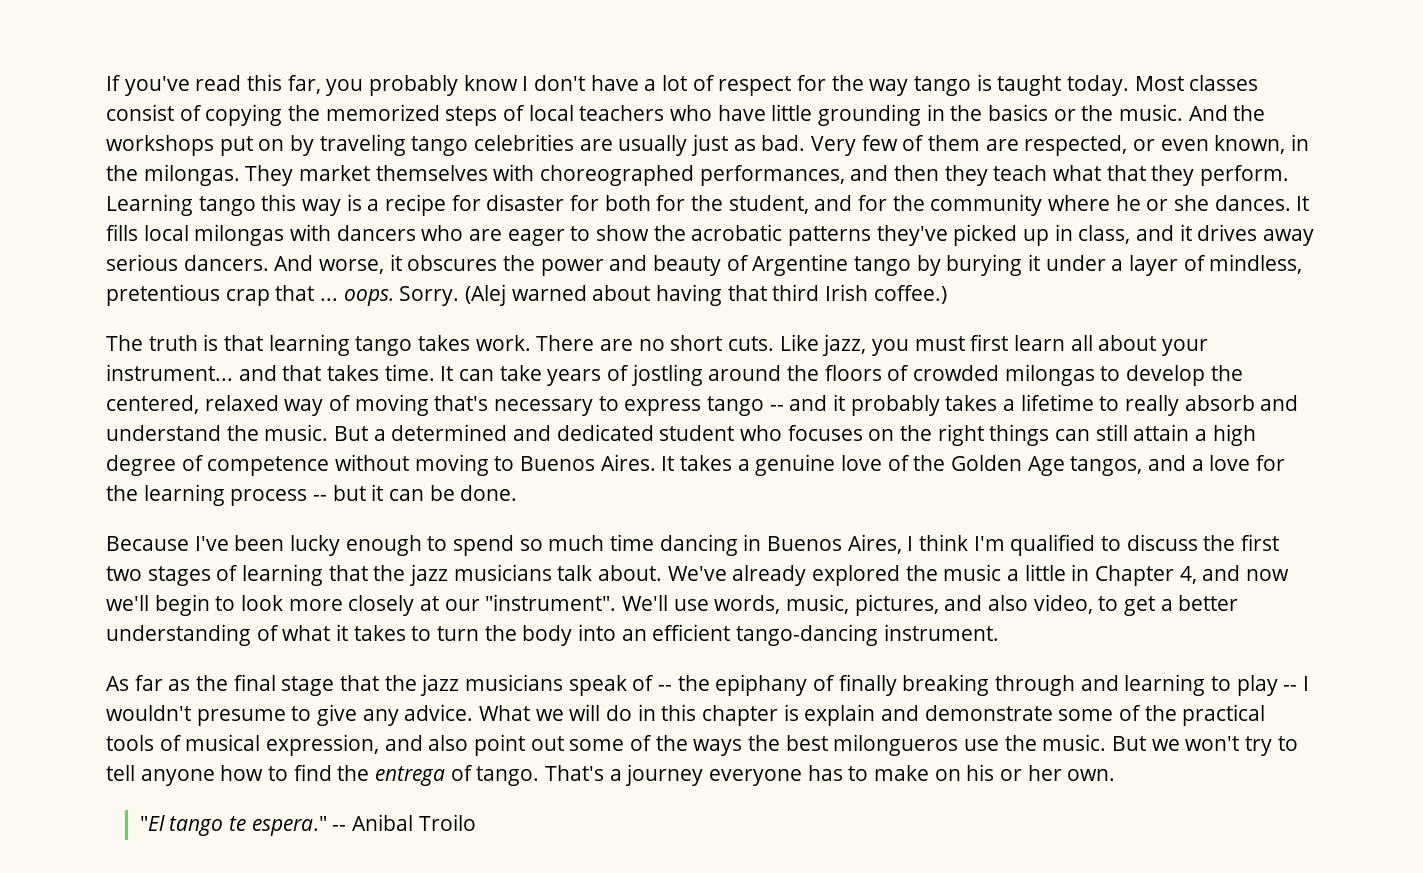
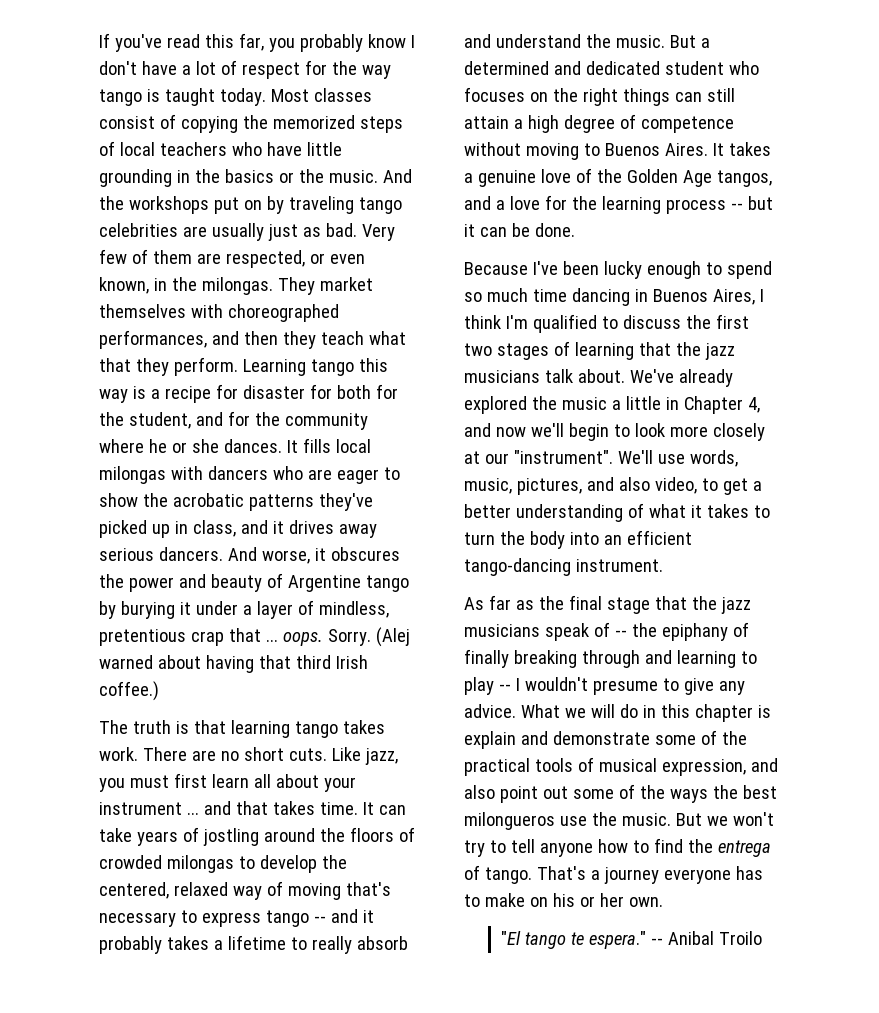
- Like jazz, you must first learn all about your instrument... and that takes time.
+ Like jazz, you must first learn all about your instrument ... and that takes time.

